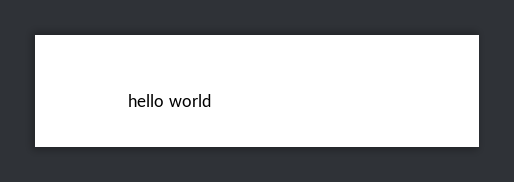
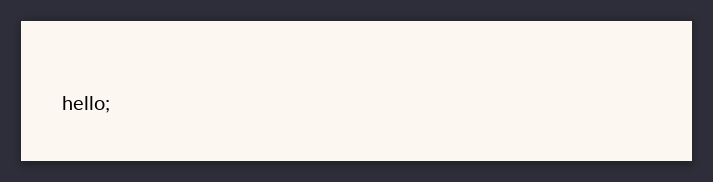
- hello world
+ hello;

